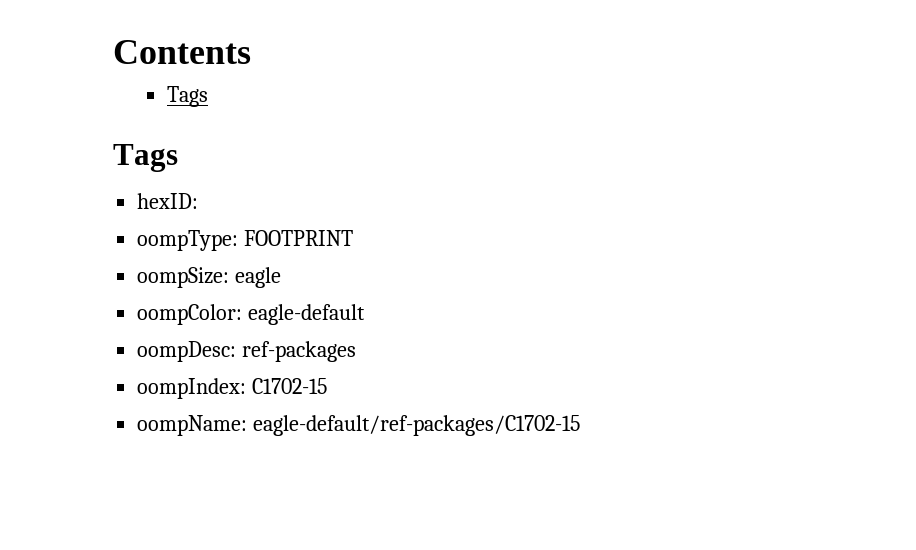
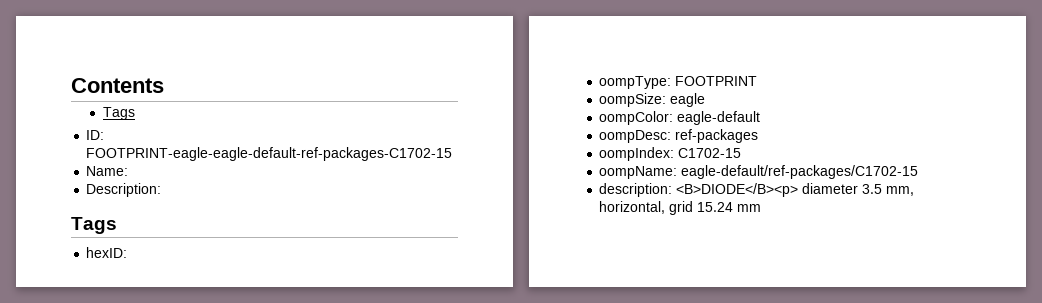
+ ID: FOOTPRINT-eagle-eagle-default-ref-packages-C1702-15
+ Name:
+ Description:
+ description: <B>DIODE</B><p> diameter 3.5 mm, horizontal, grid 15.24 mm

